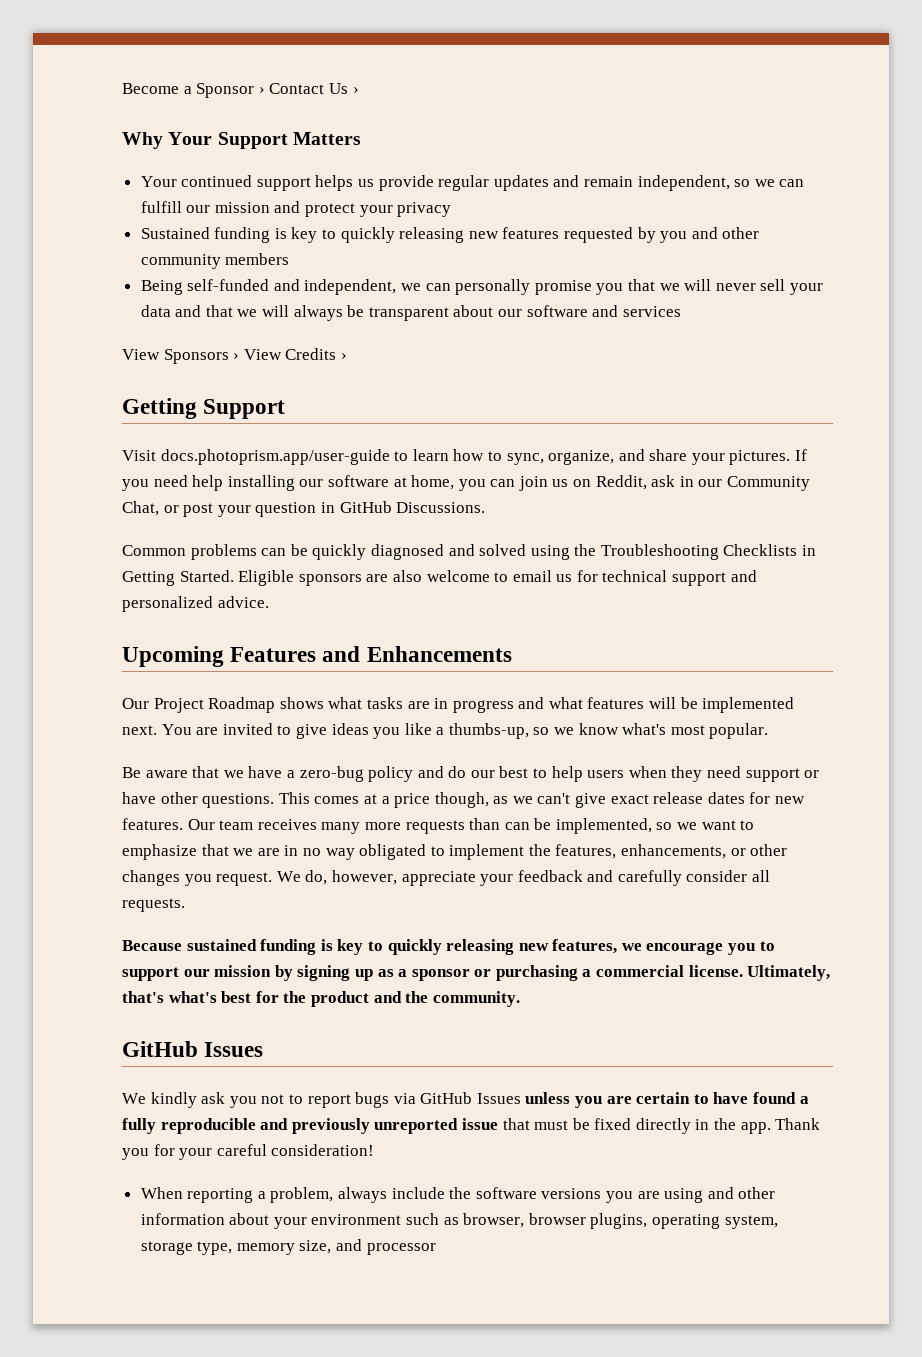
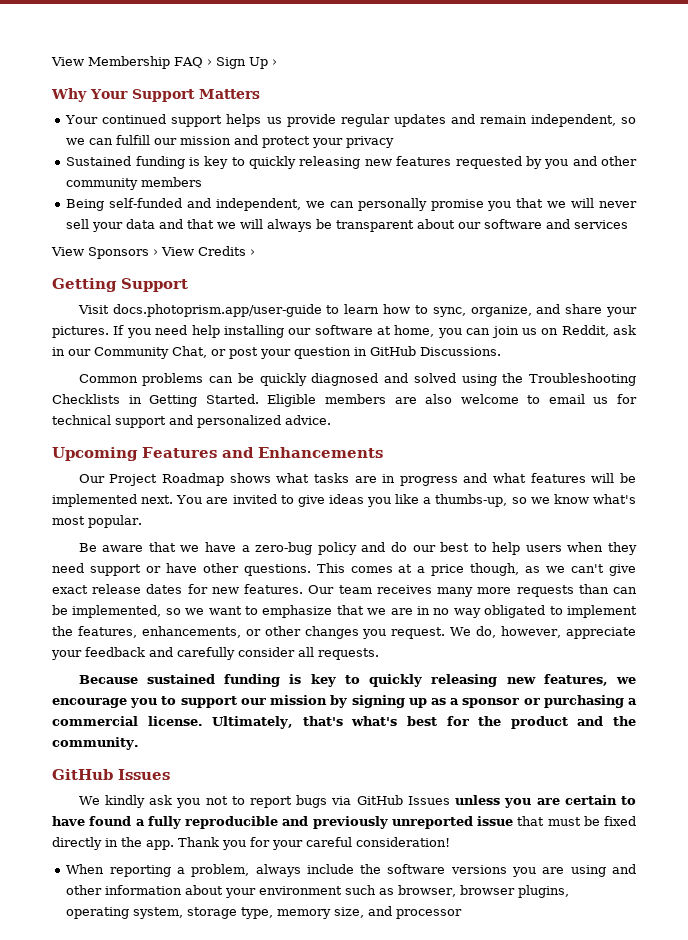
- Become a Sponsor › Contact Us ›
+ View Membership FAQ › Sign Up ›
- Eligible sponsors are also welcome to email us for technical support and personalized advice.
+ Eligible members are also welcome to email us for technical support and personalized advice.

